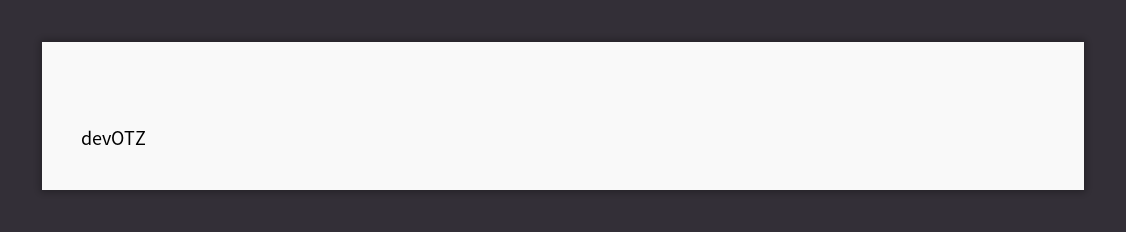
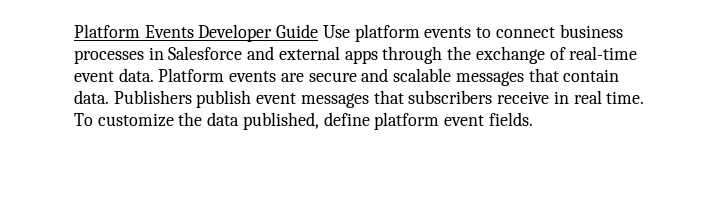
- devOTZ
+ Platform Events Developer Guide Use platform events to connect business processes in Salesforce and external apps through the exchange of real-time event data. Platform events are secure and scalable messages that contain data. Publishers publish event messages that subscribers receive in real time. To customize the data published, define platform event fields.

